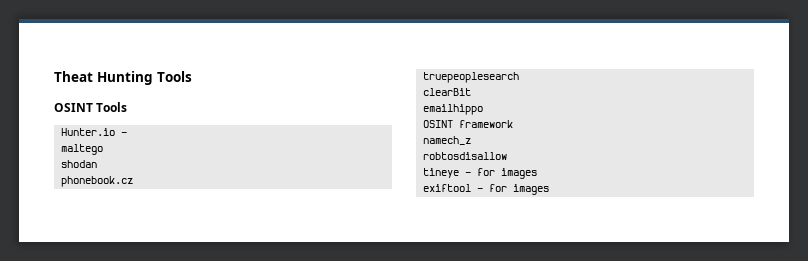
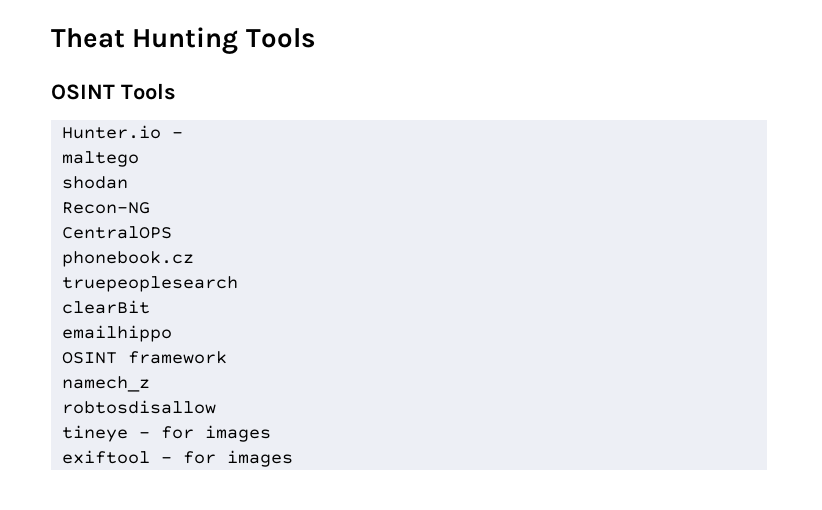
+ Recon-NG
+ CentralOPS

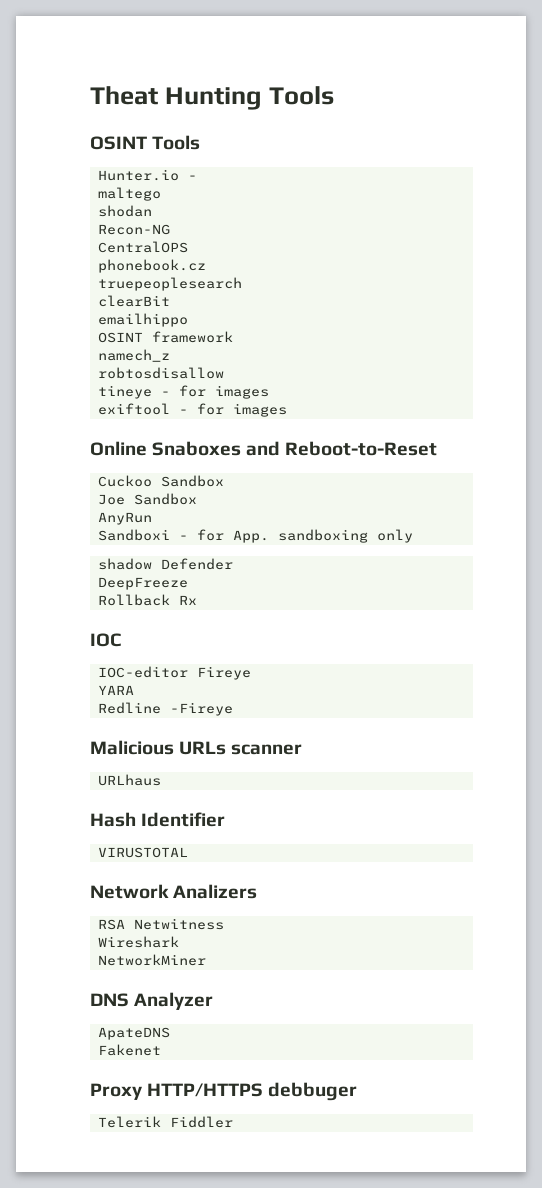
+ Online Snaboxes and Reboot-to-Reset
+ Cuckoo Sandbox
+ Joe Sandbox
+ AnyRun
+ Sandboxi - for App. sandboxing only
+ shadow Defender
+ DeepFreeze
+ Rollback Rx
+ IOC
+ IOC-editor Fireye
+ YARA
+ Redline -Fireye
+ Malicious URLs scanner
+ URLhaus
+ Hash Identifier
+ VIRUSTOTAL
+ Network Analizers
+ RSA Netwitness
+ Wireshark
+ NetworkMiner
+ DNS Analyzer
+ ApateDNS
+ Fakenet
+ Proxy HTTP/HTTPS debbuger
+ Telerik Fiddler

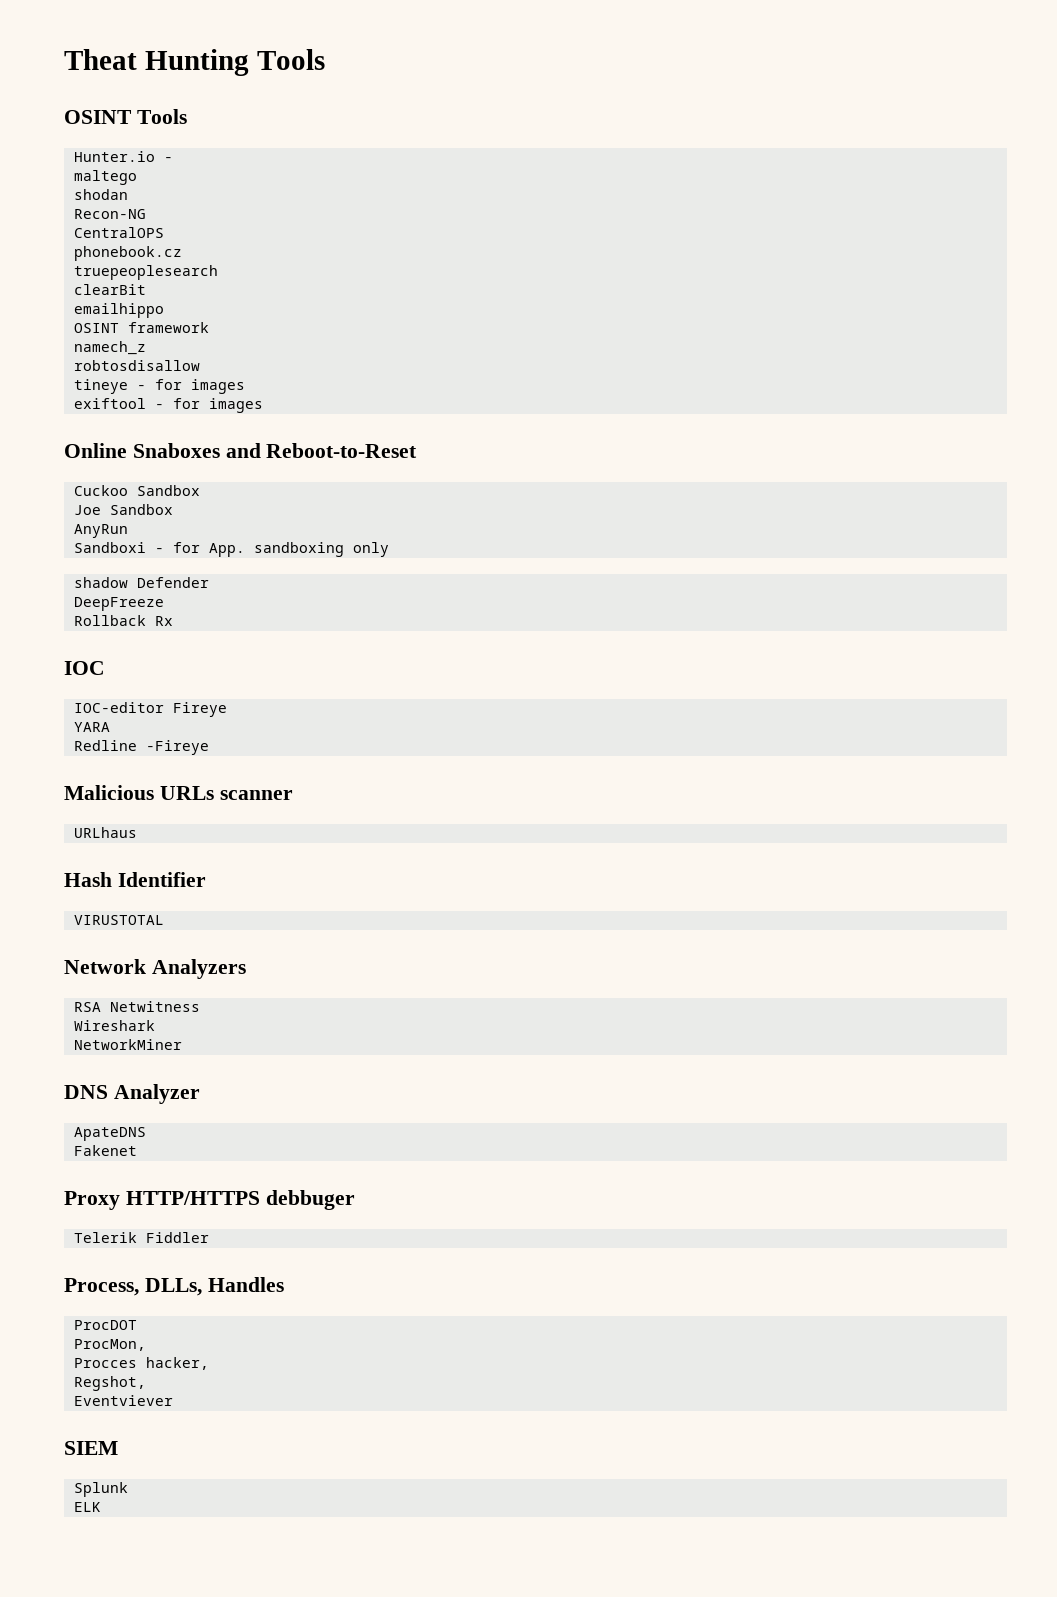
- Network Analizers
+ Network Analyzers
+ Process, DLLs, Handles
+ ProcDOT
+ ProcMon,
+ Procces hacker,
+ Regshot,
+ Eventviever
+ SIEM
+ Splunk
+ ELK

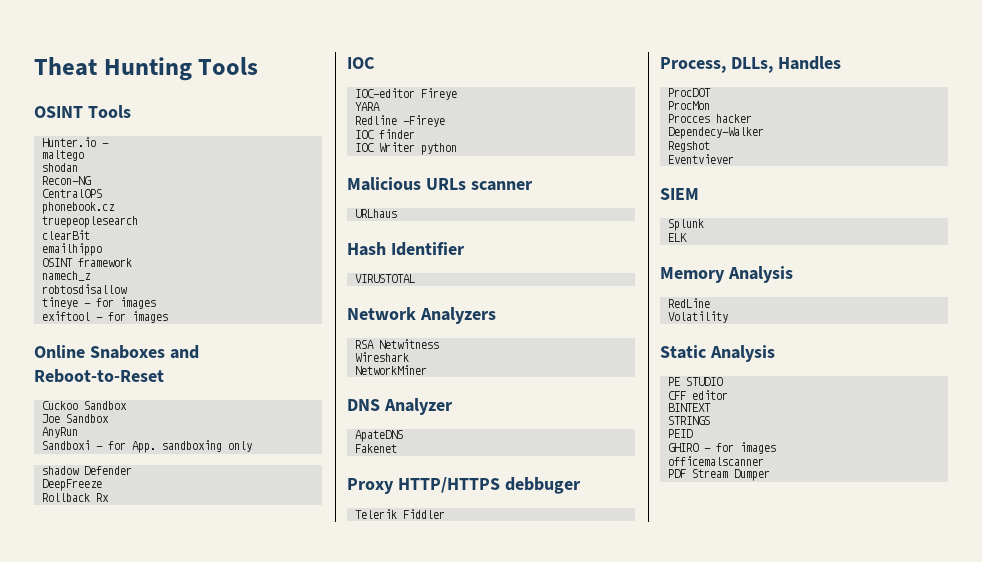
+ IOC finder
+ IOC Writer python
- ProcMon,
+ ProcMon
- Procces hacker,
- Regshot,
+ Procces hacker
+ Dependecy-Walker
+ Regshot
+ Memory Analysis
+ RedLine
+ Volatility
+ Static Analysis
+ PE STUDIO
+ CFF editor
+ BINTEXT
+ STRINGS
+ PEID
+ GHIRO - for images
+ officemalscanner
+ PDF Stream Dumper

